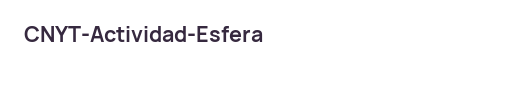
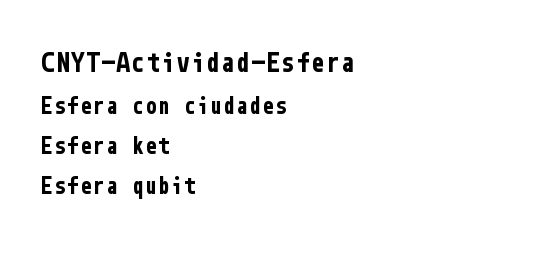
+ Esfera con ciudades
+ Esfera ket
+ Esfera qubit

